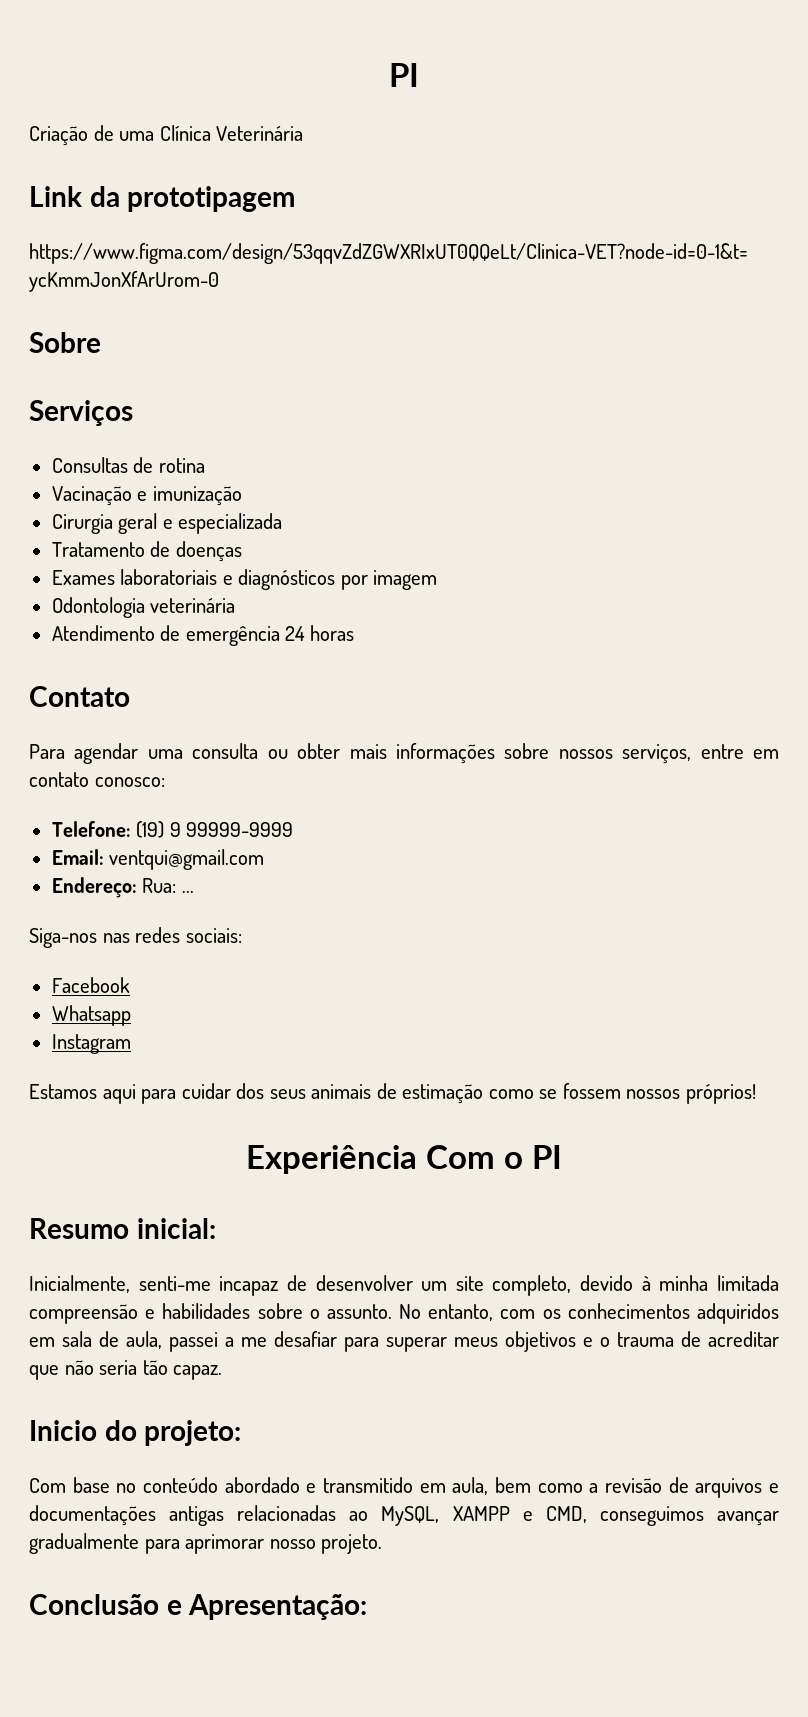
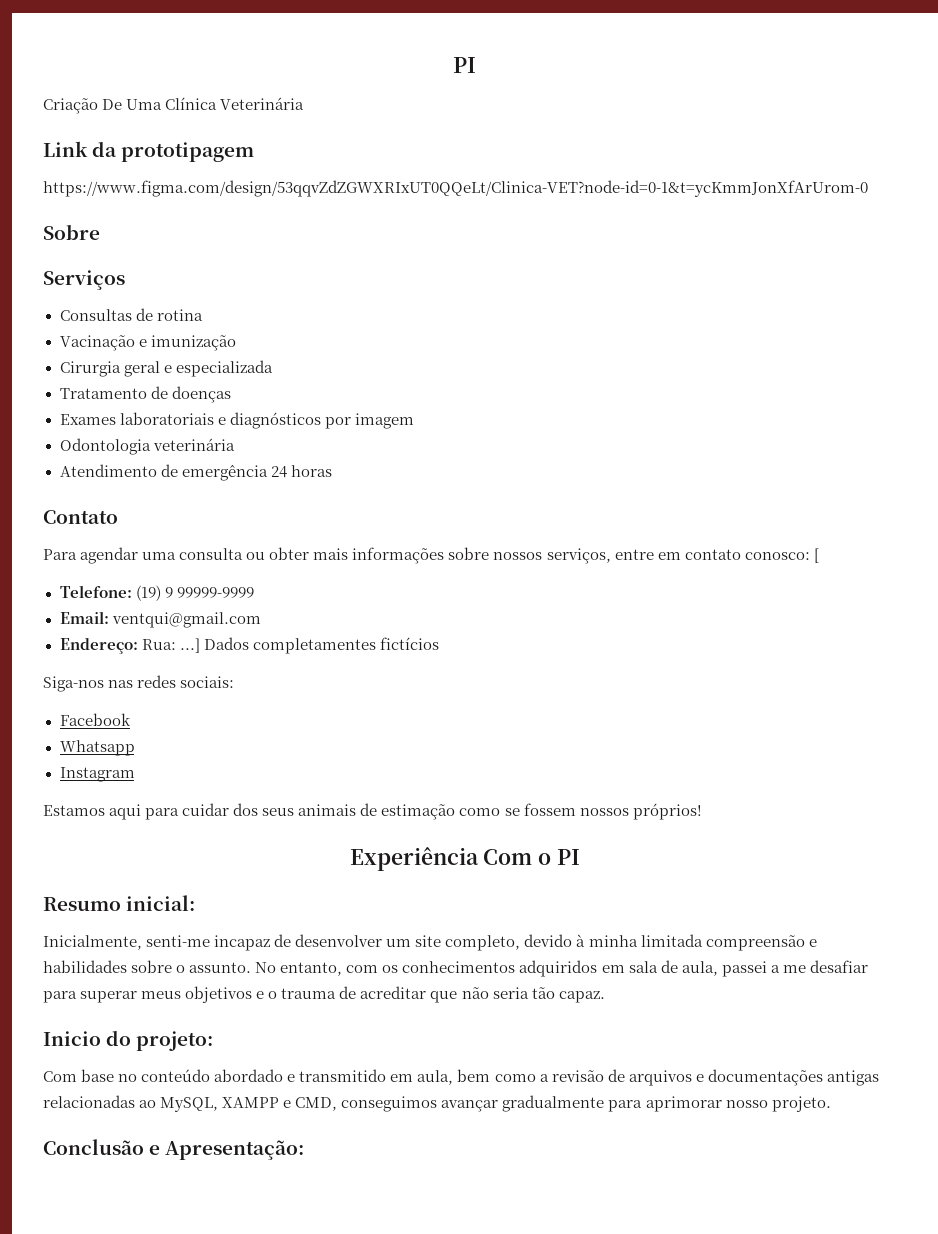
- Criação de uma Clínica Veterinária
+ Criação De Uma Clínica Veterinária
- Para agendar uma consulta ou obter mais informações sobre nossos serviços, entre em contato conosco:
+ Para agendar uma consulta ou obter mais informações sobre nossos serviços, entre em contato conosco: [
- Endereço: Rua: ...
+ Endereço: Rua: ...] Dados completamentes fictícios

